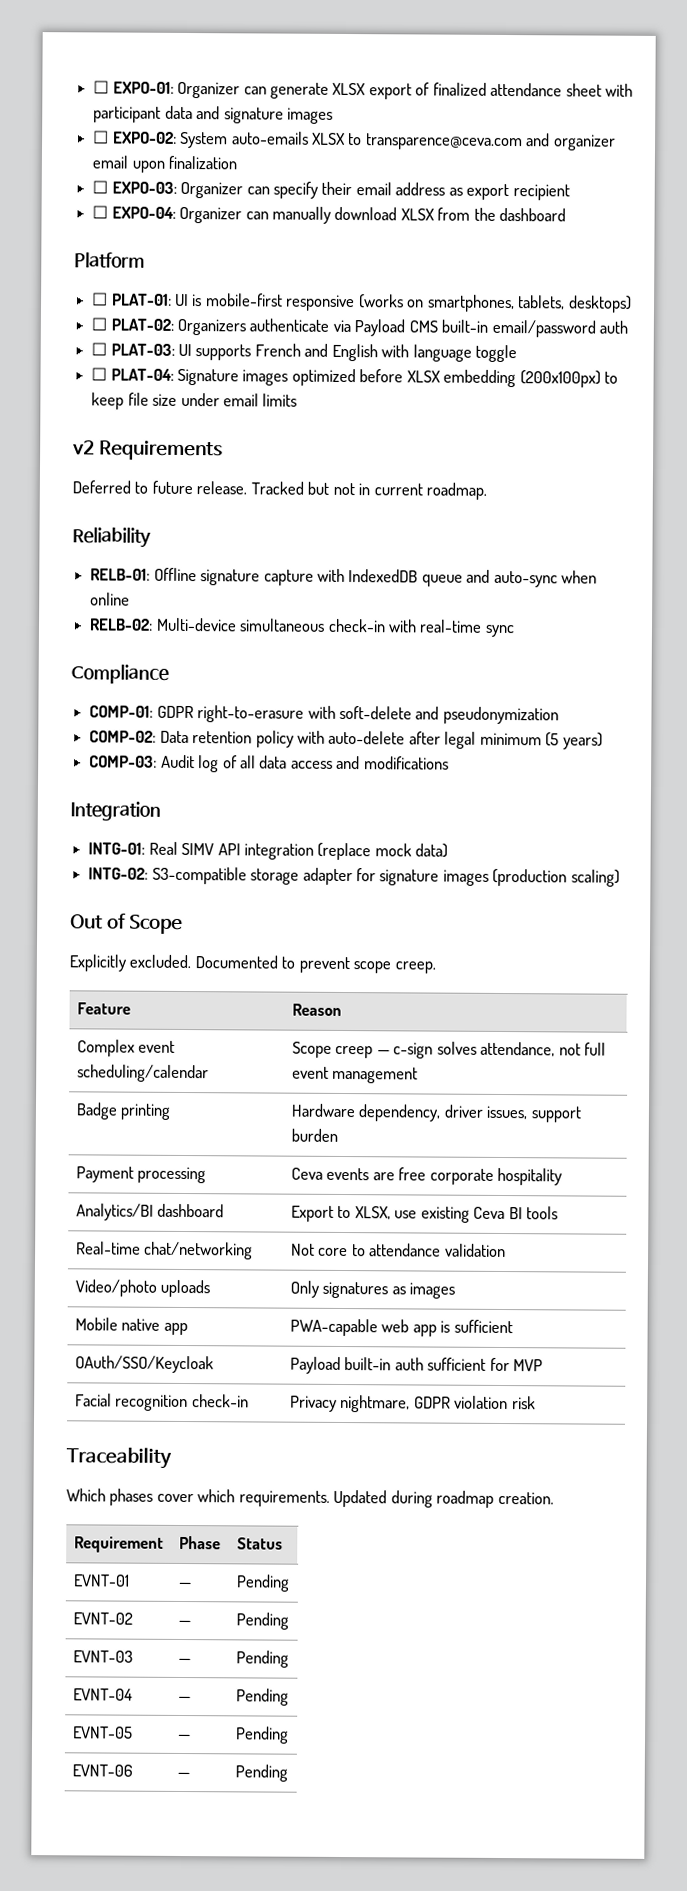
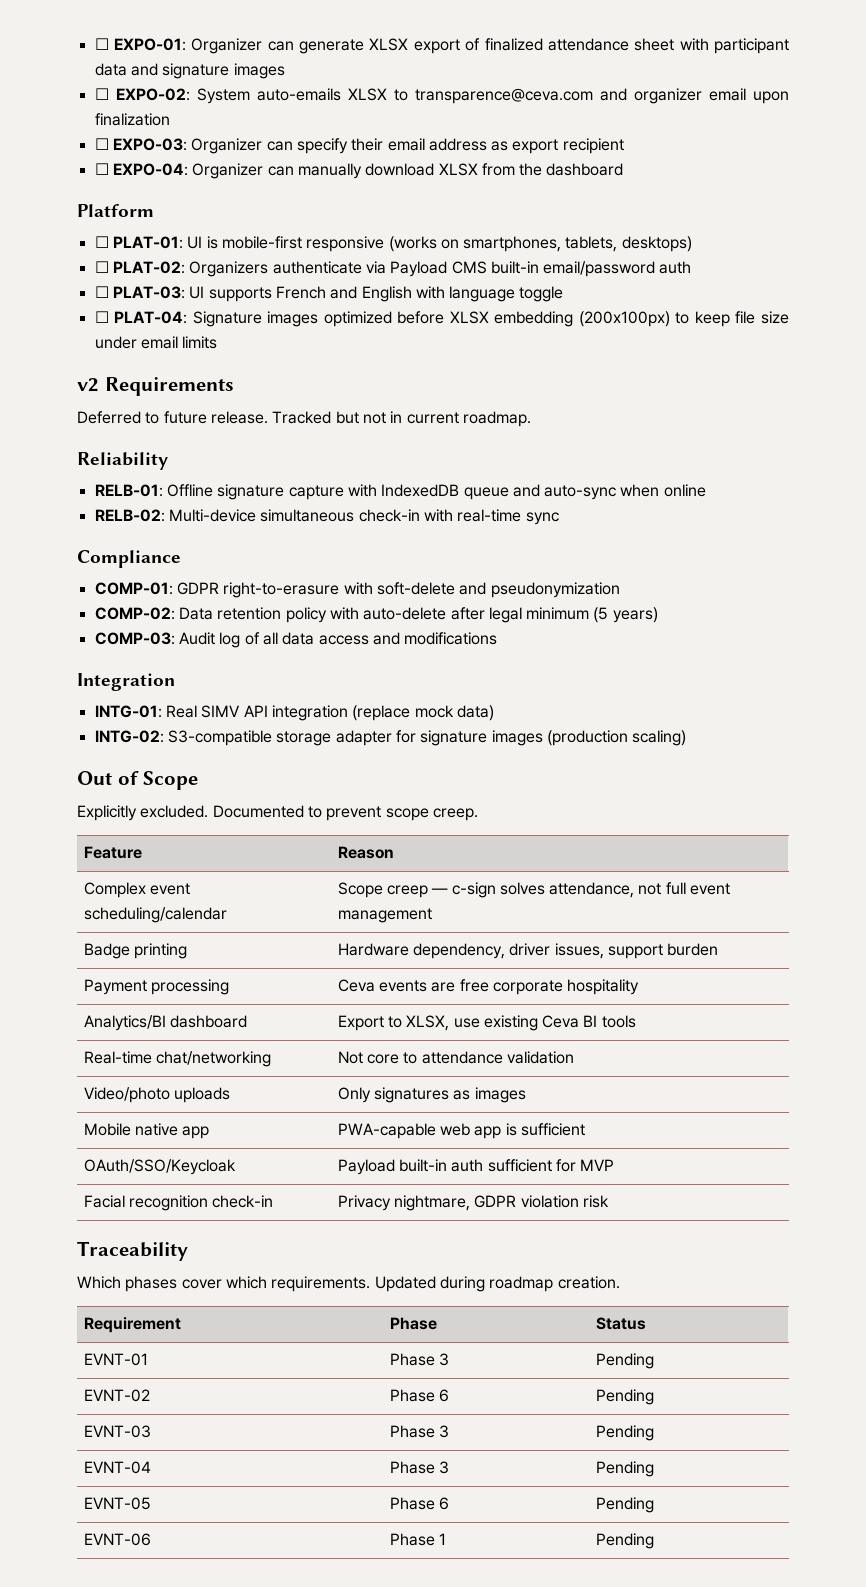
- EVNT-01 | — | Pending
+ EVNT-01 | Phase 3 | Pending
- EVNT-02 | — | Pending
+ EVNT-02 | Phase 6 | Pending
- EVNT-03 | — | Pending
+ EVNT-03 | Phase 3 | Pending
- EVNT-04 | — | Pending
+ EVNT-04 | Phase 3 | Pending
- EVNT-05 | — | Pending
+ EVNT-05 | Phase 6 | Pending
- EVNT-06 | — | Pending
+ EVNT-06 | Phase 1 | Pending

